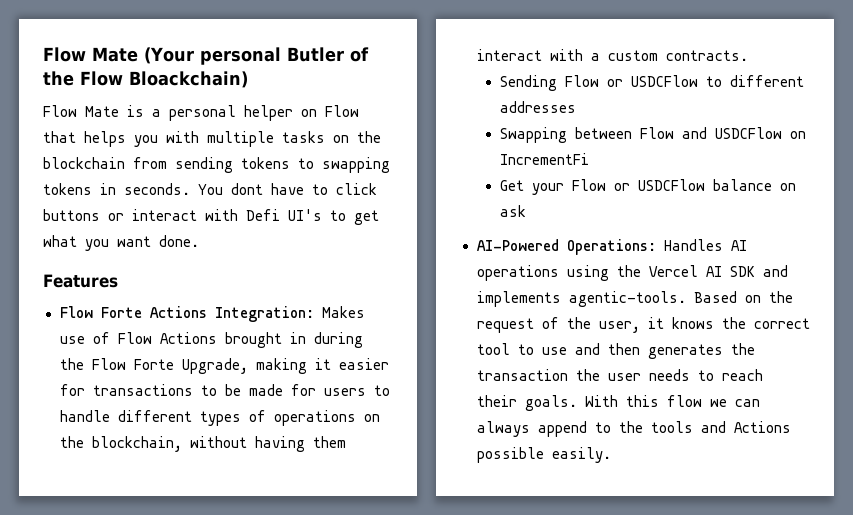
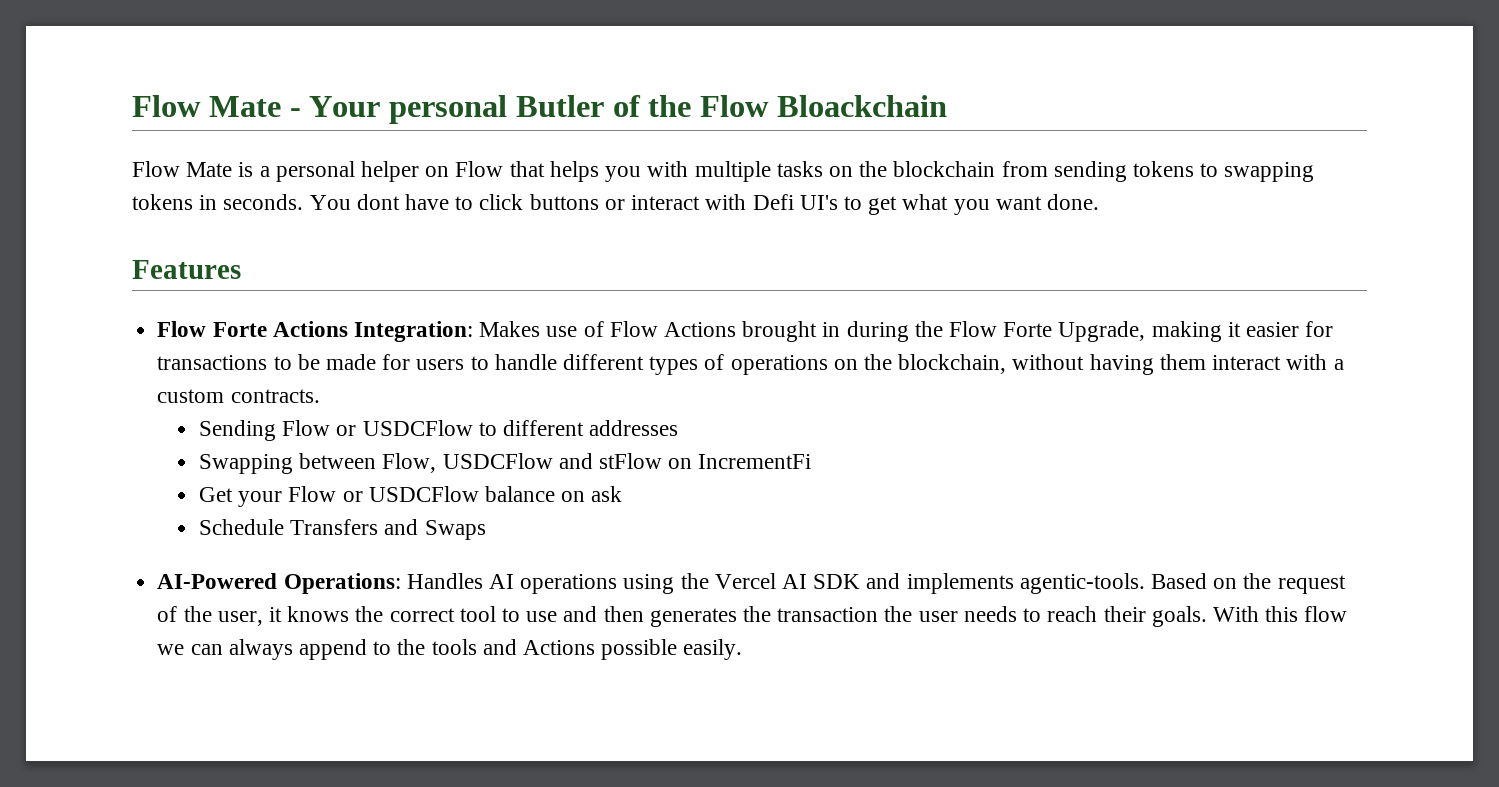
- Flow Mate (Your personal Butler of the Flow Bloackchain)
+ Flow Mate - Your personal Butler of the Flow Bloackchain
- Swapping between Flow and USDCFlow on IncrementFi
+ Swapping between Flow, USDCFlow and stFlow on IncrementFi
+ Schedule Transfers and Swaps

